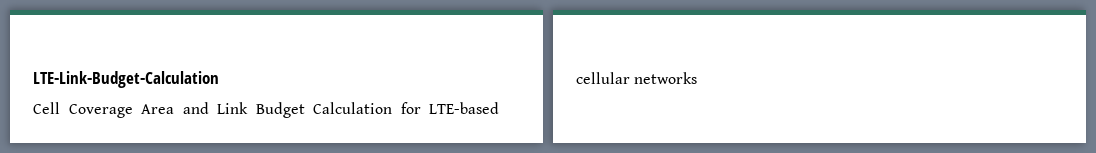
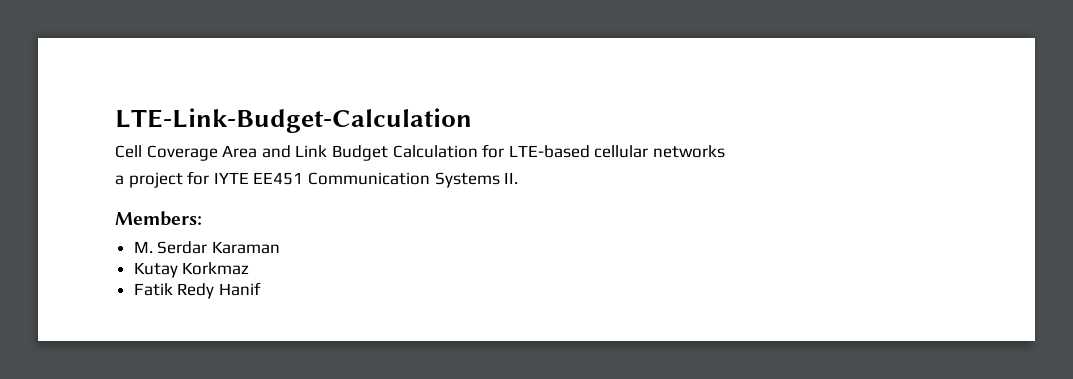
+ a project for IYTE EE451 Communication Systems II.
+ Members:
+ M. Serdar Karaman
+ Kutay Korkmaz
+ Fatik Redy Hanif

